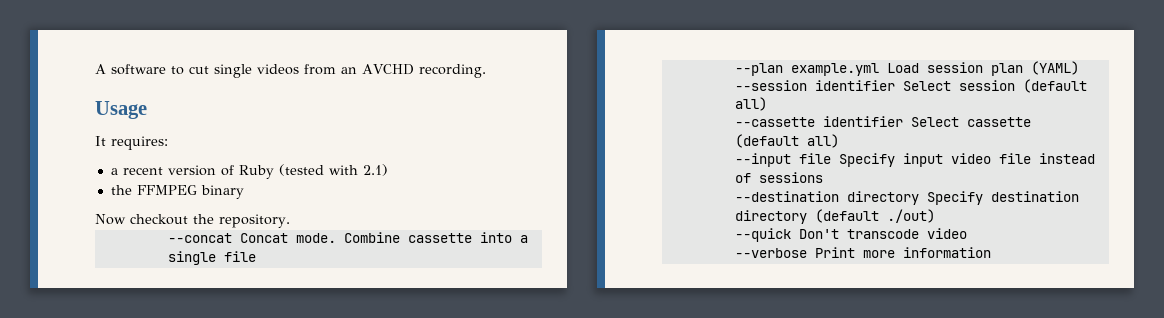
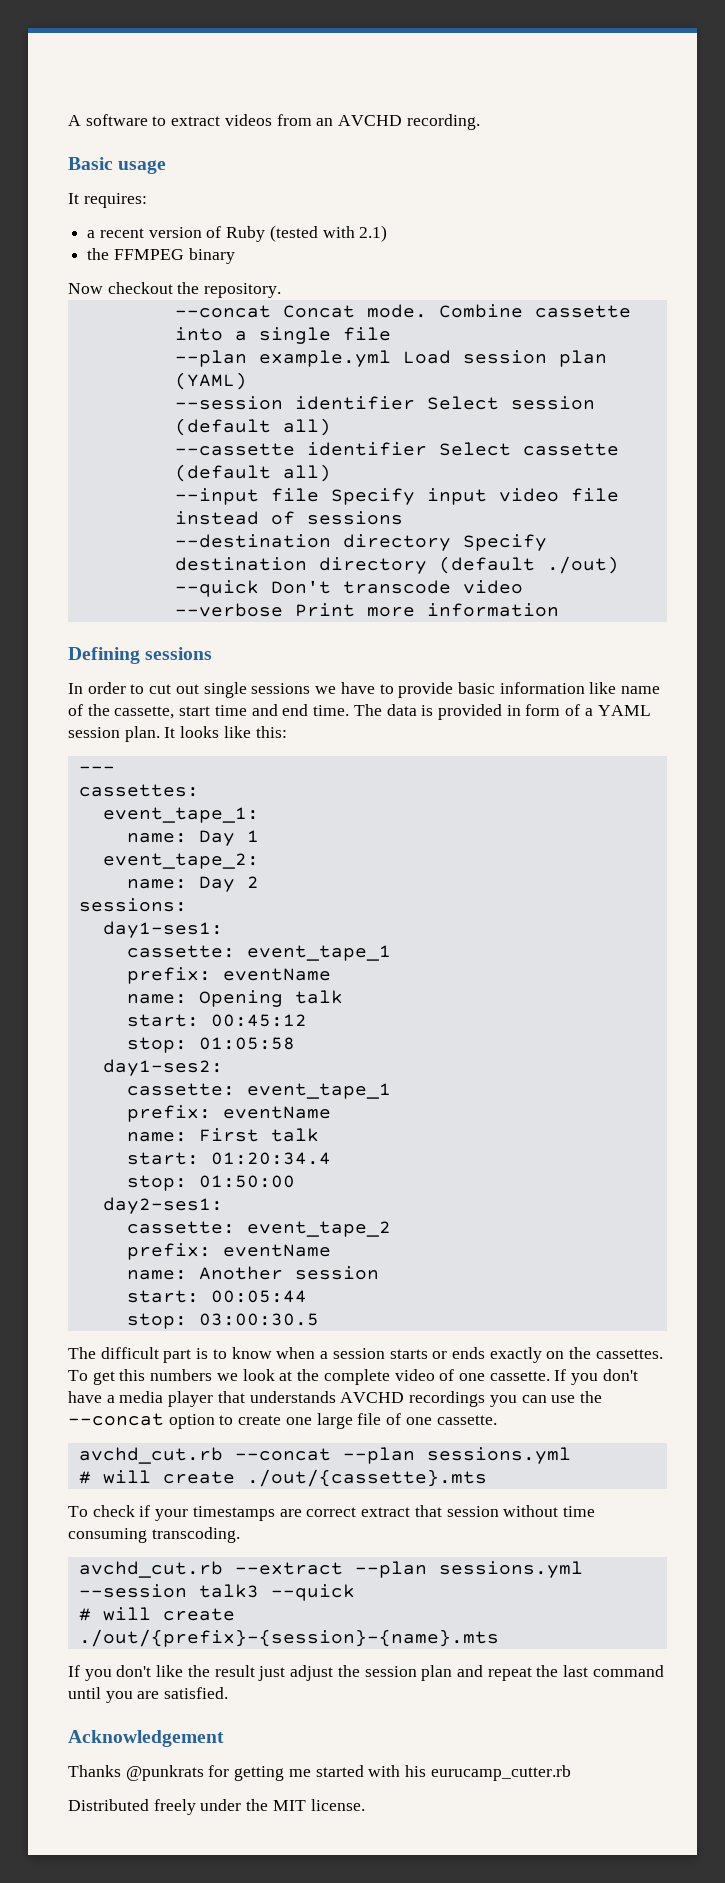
- A software to cut single videos from an AVCHD recording.
+ A software to extract videos from an AVCHD recording.
- Usage
+ Basic usage
+ Defining sessions
+ In order to cut out single sessions we have to provide basic information like name of the cassette, start time and end time. The data is provided in form of a YAML session plan. It looks like this:
+ ---
+ cassettes:
+ event_tape_1:
+ name: Day 1
+ event_tape_2:
+ name: Day 2
+ sessions:
+ day1-ses1:
+ cassette: event_tape_1
+ prefix: eventName
+ name: Opening talk
+ start: 00:45:12
+ stop: 01:05:58
+ day1-ses2:
+ cassette: event_tape_1
+ prefix: eventName
+ name: First talk
+ start: 01:20:34.4
+ stop: 01:50:00
+ day2-ses1:
+ cassette: event_tape_2
+ prefix: eventName
+ name: Another session
+ start: 00:05:44
+ stop: 03:00:30.5
+ The difficult part is to know when a session starts or ends exactly on the cassettes. To get this numbers we look at the complete video of one cassette. If you don't have a media player that understands AVCHD recordings you can use the --concat option to create one large file of one cassette.
+ avchd_cut.rb --concat --plan sessions.yml
+ # will create ./out/{cassette}.mts
+ To check if your timestamps are correct extract that session without time consuming transcoding.
+ avchd_cut.rb --extract --plan sessions.yml --session talk3 --quick
+ # will create ./out/{prefix}-{session}-{name}.mts
+ If you don't like the result just adjust the session plan and repeat the last command until you are satisfied.
+ Acknowledgement
+ Thanks @punkrats for getting me started with his eurucamp_cutter.rb
+ Distributed freely under the MIT license.

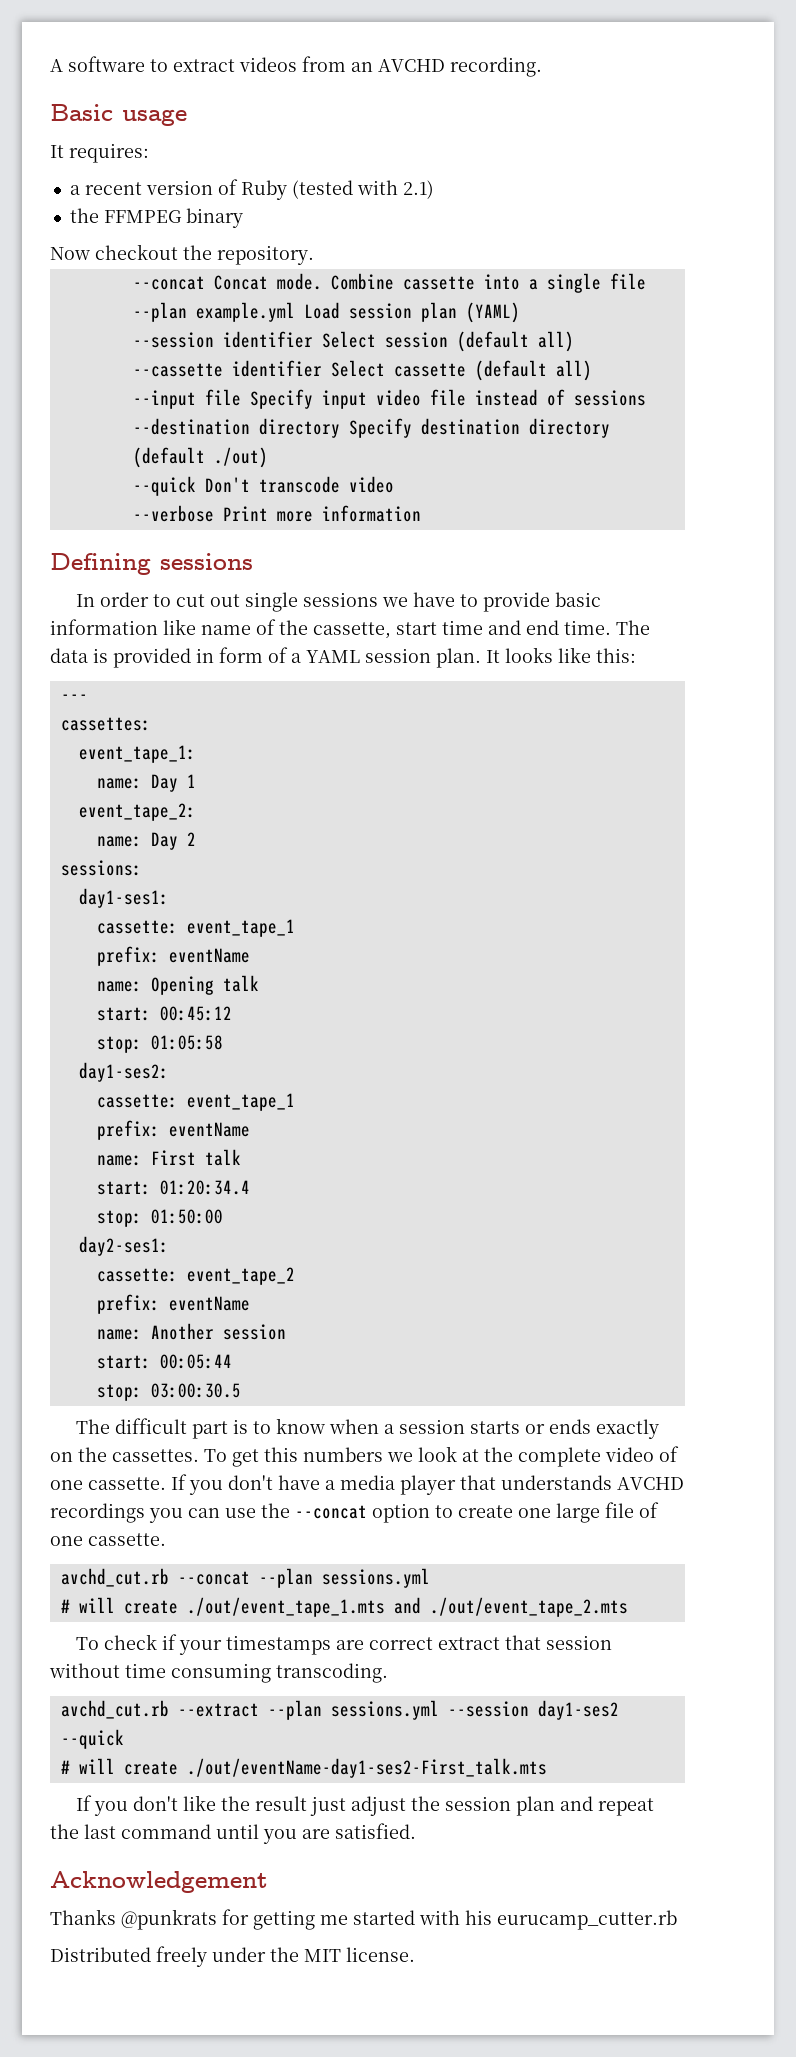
- # will create ./out/{cassette}.mts
+ # will create ./out/event_tape_1.mts and ./out/event_tape_2.mts
- avchd_cut.rb --extract --plan sessions.yml --session talk3 --quick
+ avchd_cut.rb --extract --plan sessions.yml --session day1-ses2 --quick
- # will create ./out/{prefix}-{session}-{name}.mts
+ # will create ./out/eventName-day1-ses2-First_talk.mts

